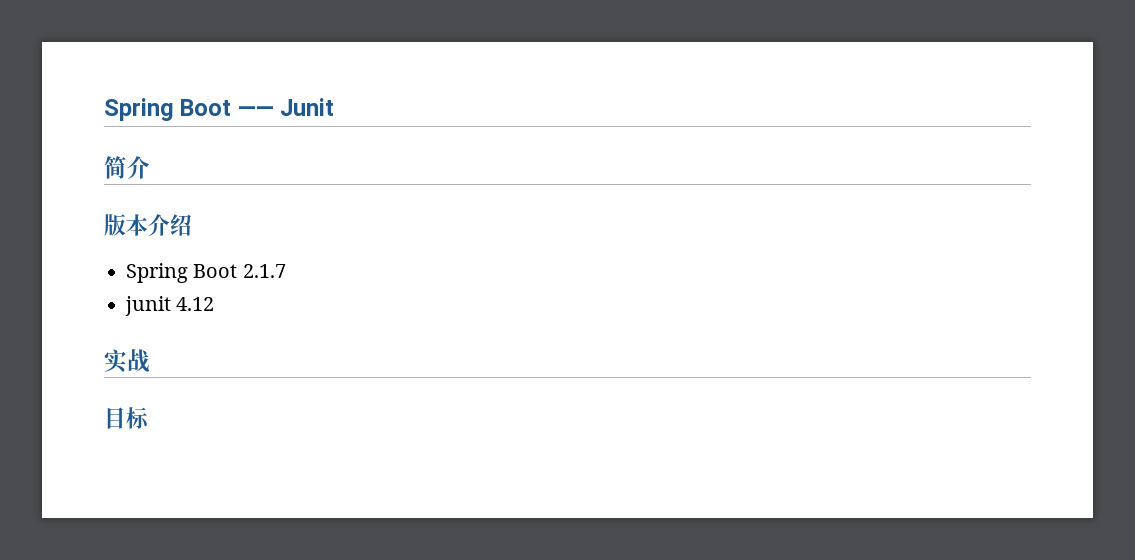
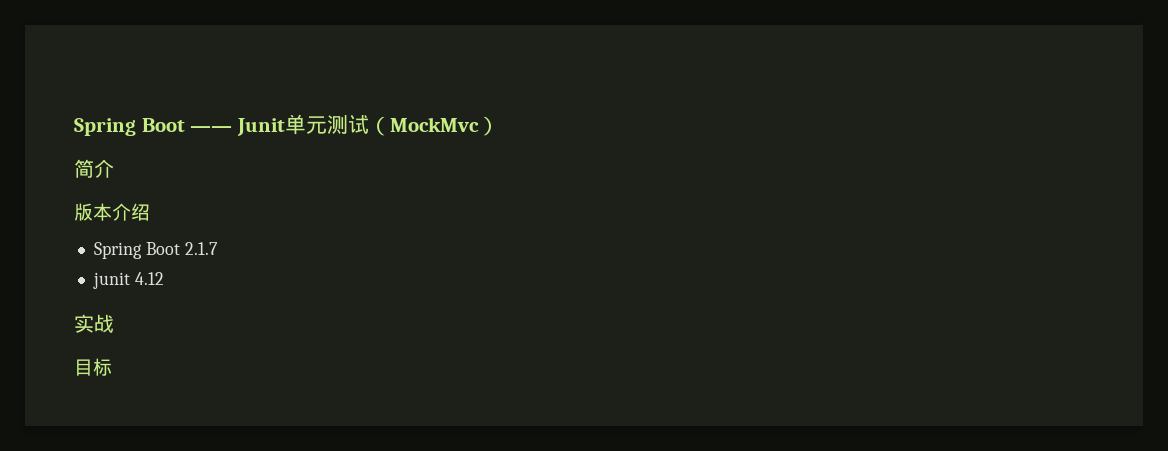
- Spring Boot —— Junit
+ Spring Boot —— Junit单元测试（MockMvc）

